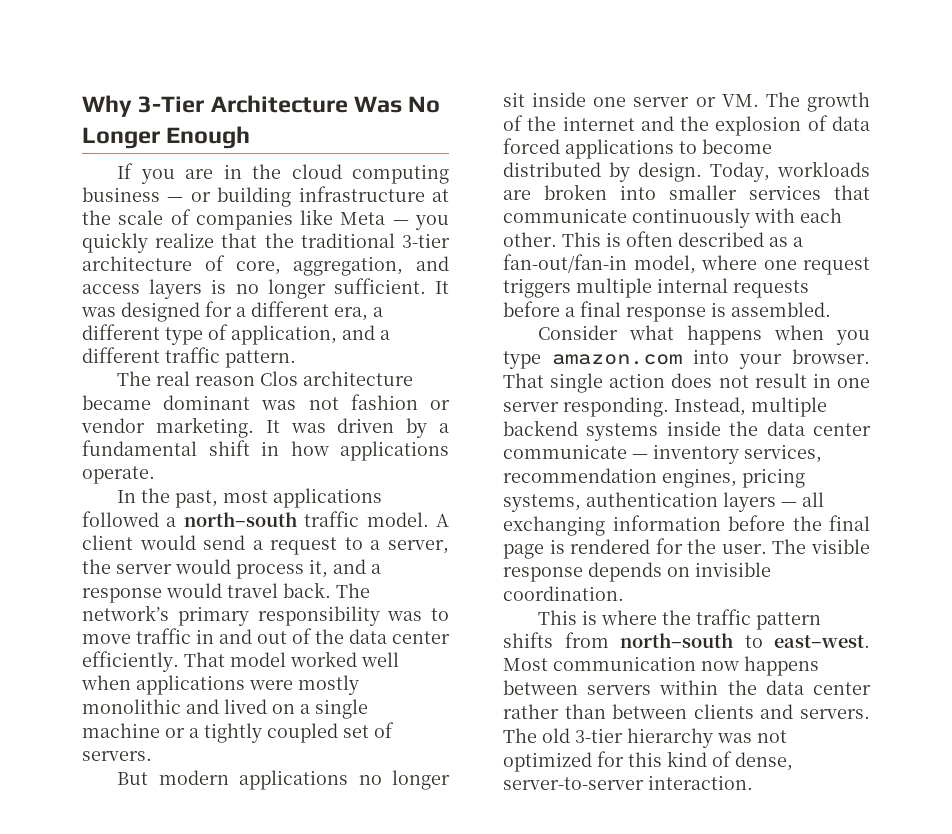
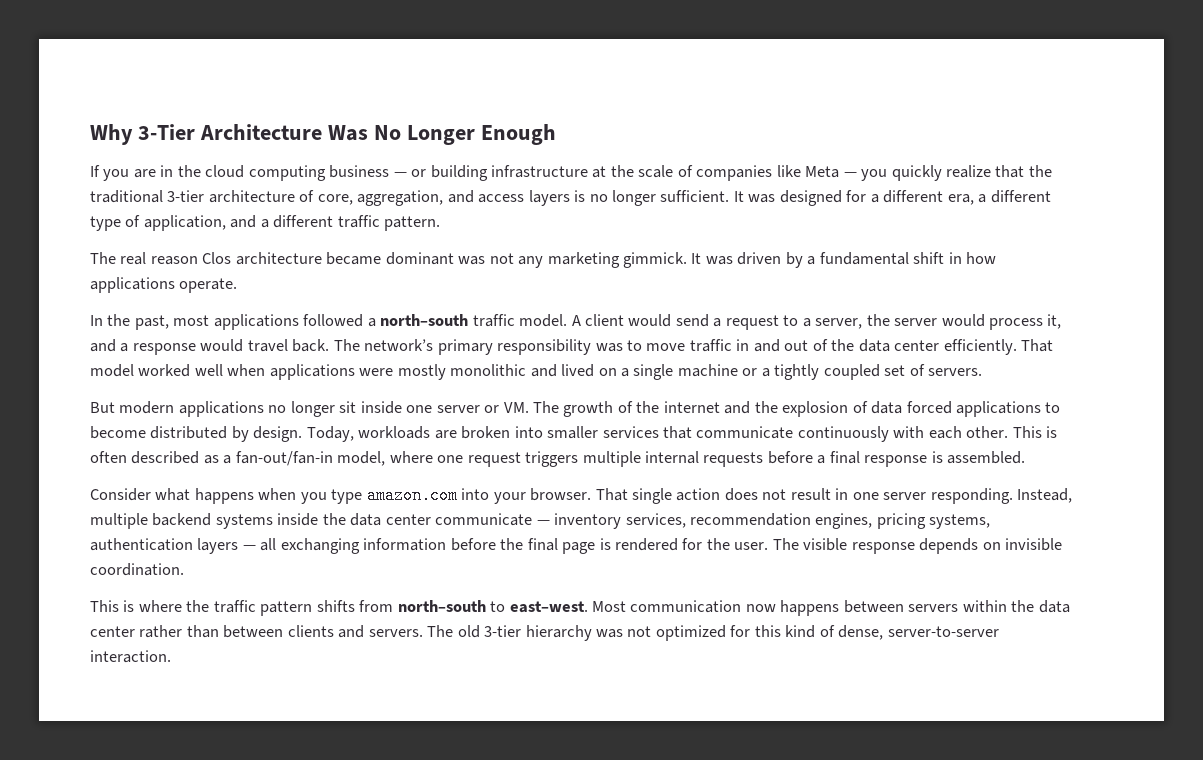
- The real reason Clos architecture became dominant was not fashion or vendor marketing.
+ The real reason Clos architecture became dominant was not any marketing gimmick.

